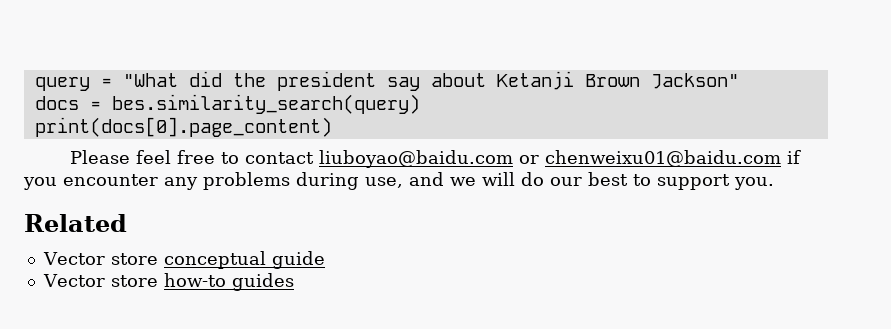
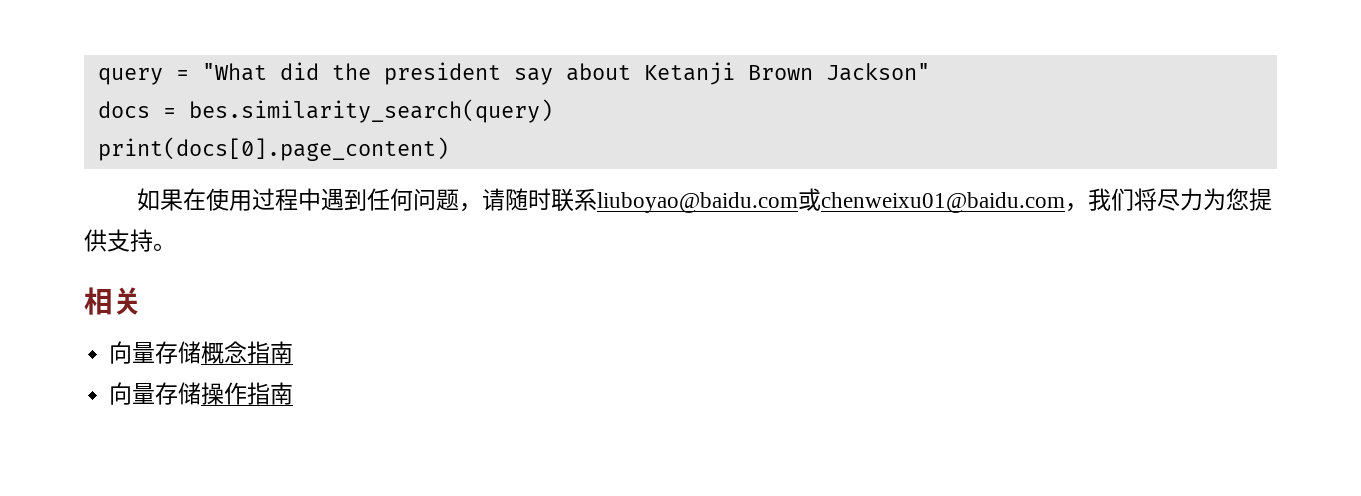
- Please feel free to contact liuboyao@baidu.com or chenweixu01@baidu.com if you encounter any problems during use, and we will do our best to support you.
- Related
- Vector store conceptual guide
- Vector store how-to guides
+ 如果在使用过程中遇到任何问题，请随时联系liuboyao@baidu.com或chenweixu01@baidu.com，我们将尽力为您提供支持。
+ 相关
+ 向量存储概念指南
+ 向量存储操作指南

